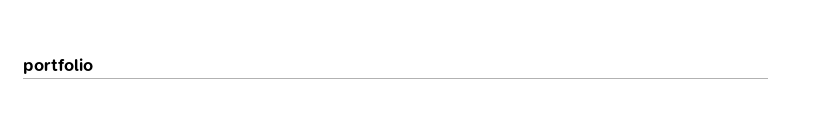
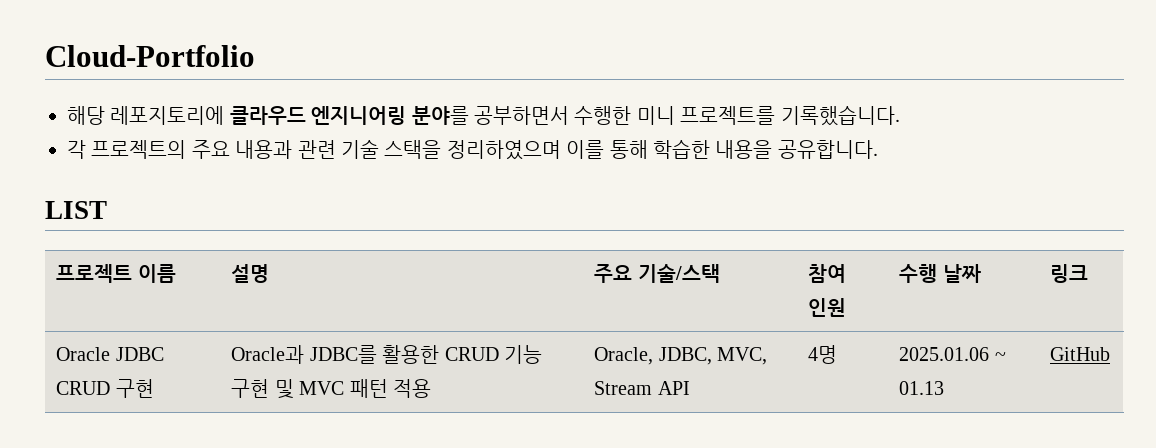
- portfolio
+ Cloud-Portfolio
+ 해당 레포지토리에 클라우드 엔지니어링 분야를 공부하면서 수행한 미니 프로젝트를 기록했습니다.
+ 각 프로젝트의 주요 내용과 관련 기술 스택을 정리하였으며 이를 통해 학습한 내용을 공유합니다.
+ LIST
+ 프로젝트 이름 | 설명 | 주요 기술/스택 | 참여 인원 | 수행 날짜 | 링크
+ Oracle JDBC CRUD 구현 | Oracle과 JDBC를 활용한 CRUD 기능 구현 및 MVC 패턴 적용 | Oracle, JDBC, MVC, Stream API | 4명 | 2025.01.06 ~ 01.13 | GitHub

